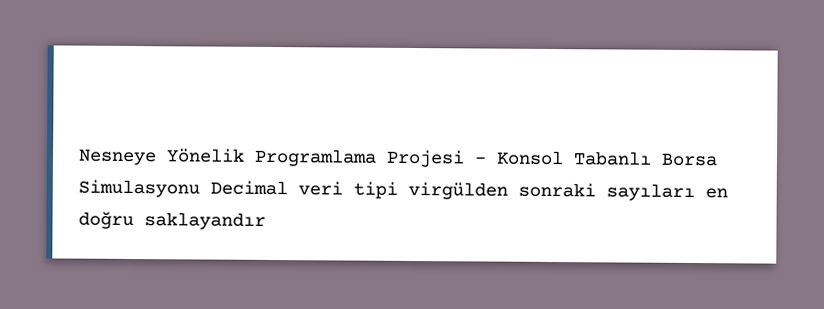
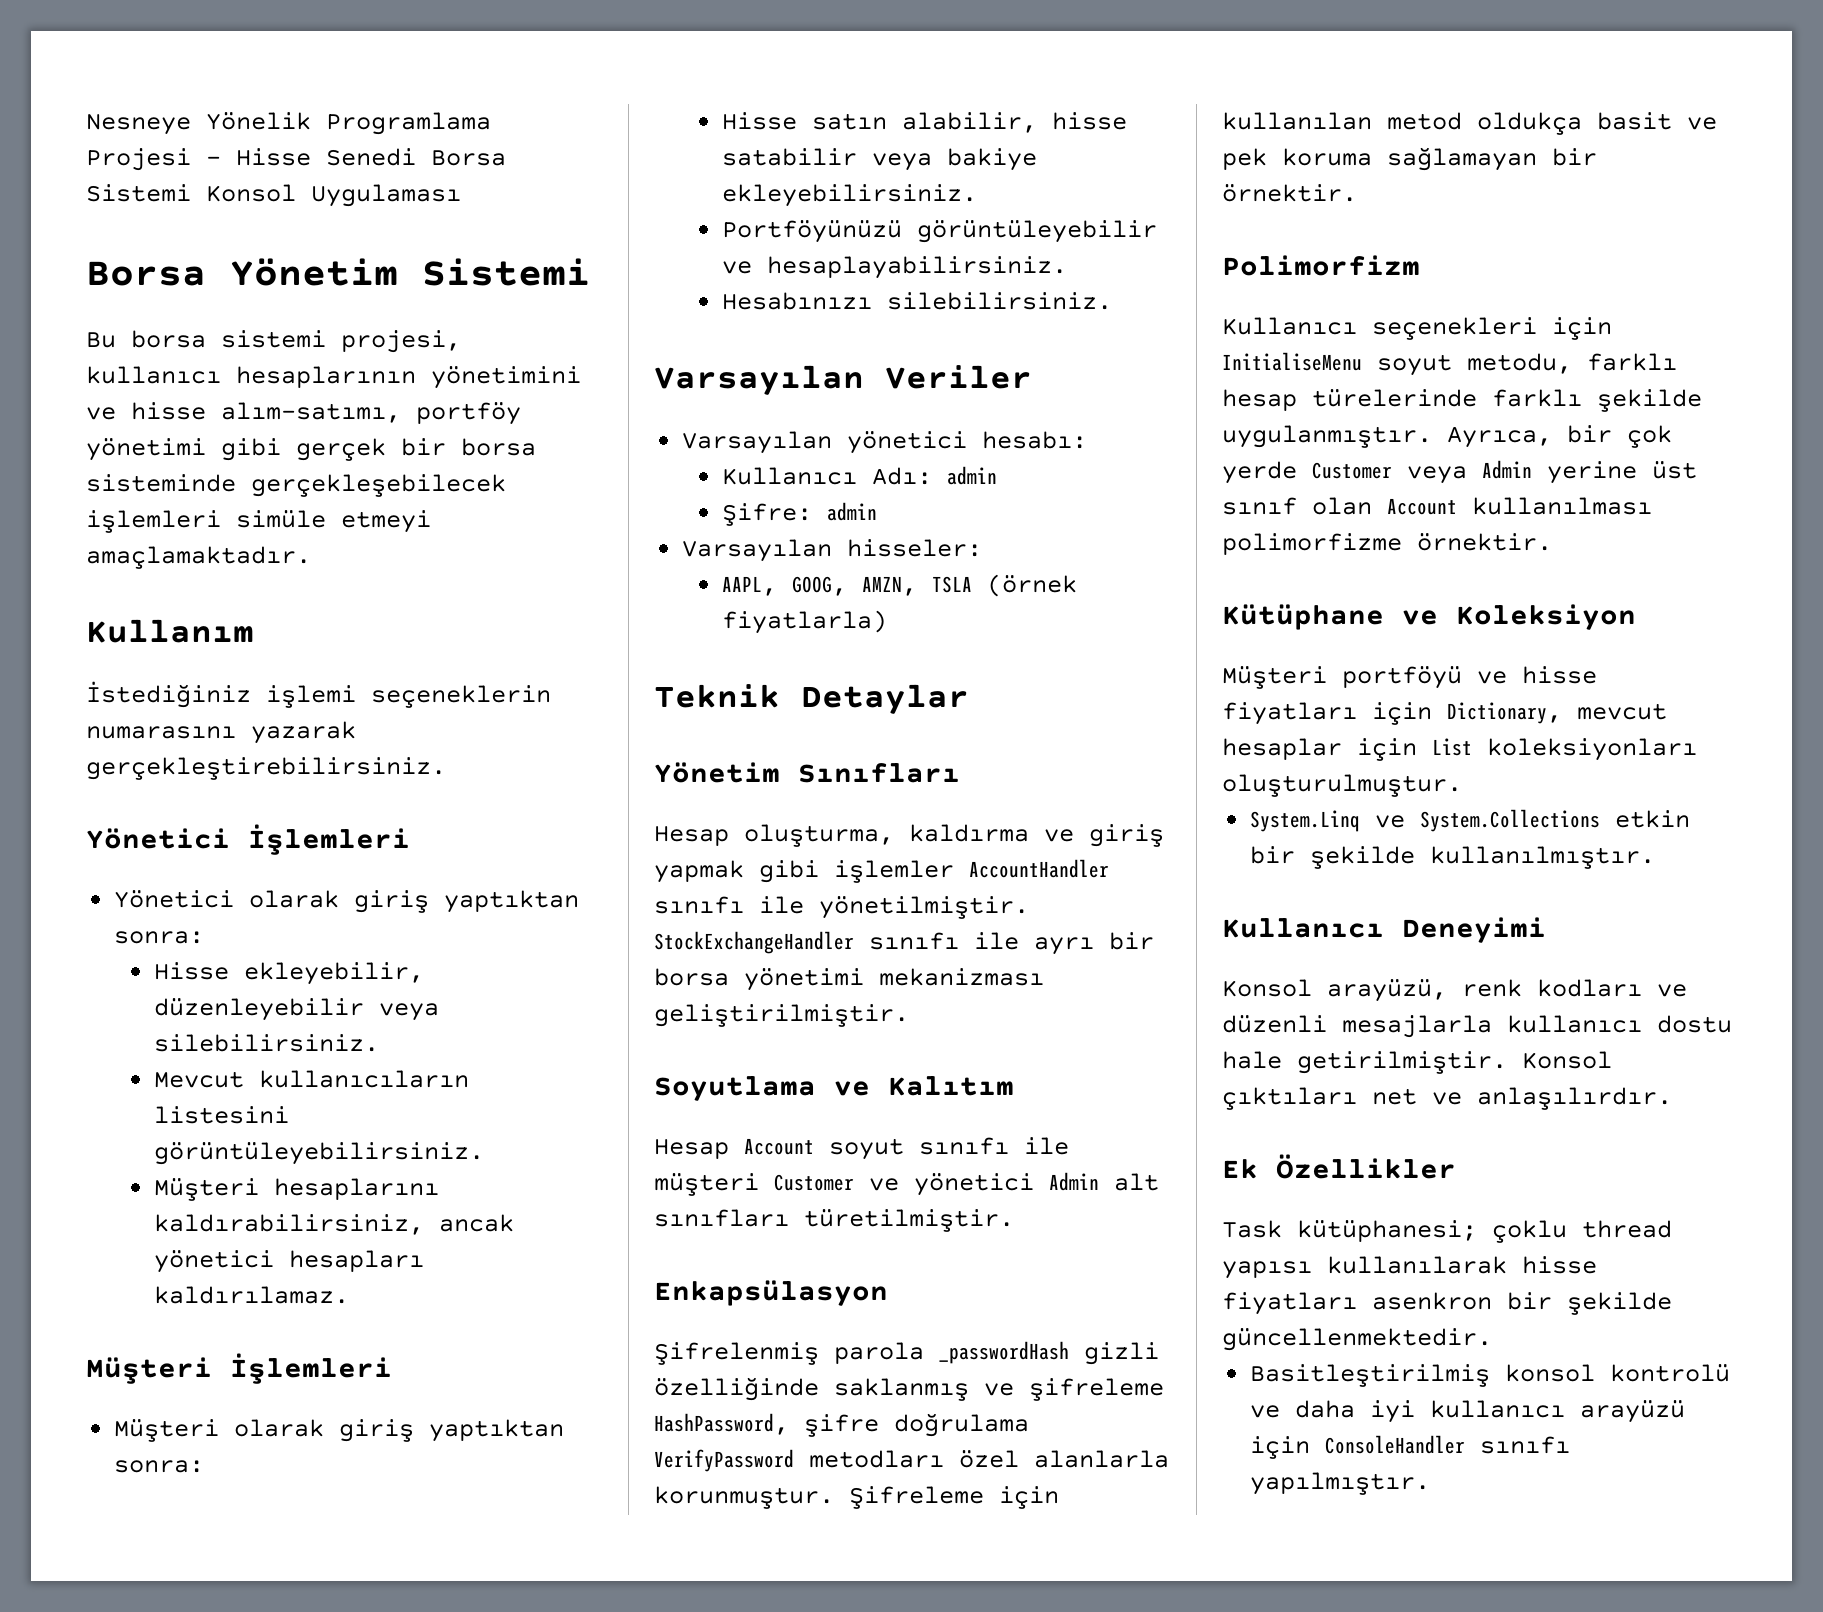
- Nesneye Yönelik Programlama Projesi - Konsol Tabanlı Borsa Simulasyonu Decimal veri tipi virgülden sonraki sayıları en doğru saklayandır
+ Nesneye Yönelik Programlama Projesi - Hisse Senedi Borsa Sistemi Konsol Uygulaması
+ Borsa Yönetim Sistemi
+ Bu borsa sistemi projesi, kullanıcı hesaplarının yönetimini ve hisse alım-satımı, portföy yönetimi gibi gerçek bir borsa sisteminde gerçekleşebilecek işlemleri simüle etmeyi amaçlamaktadır.
+ Kullanım
+ İstediğiniz işlemi seçeneklerin numarasını yazarak gerçekleştirebilirsiniz.
+ Yönetici İşlemleri
+ Yönetici olarak giriş yaptıktan sonra:
+ Hisse ekleyebilir, düzenleyebilir veya silebilirsiniz.
+ Mevcut kullanıcıların listesini görüntüleyebilirsiniz.
+ Müşteri hesaplarını kaldırabilirsiniz, ancak yönetici hesapları kaldırılamaz.
+ Müşteri İşlemleri
+ Müşteri olarak giriş yaptıktan sonra:
+ Hisse satın alabilir, hisse satabilir veya bakiye ekleyebilirsiniz.
+ Portföyünüzü görüntüleyebilir ve hesaplayabilirsiniz.
+ Hesabınızı silebilirsiniz.
+ Varsayılan Veriler
+ Varsayılan yönetici hesabı:
+ Kullanıcı Adı: admin
+ Şifre: admin
+ Varsayılan hisseler:
+ AAPL, GOOG, AMZN, TSLA (örnek fiyatlarla)
+ Teknik Detaylar
+ Yönetim Sınıfları
+ Hesap oluşturma, kaldırma ve giriş yapmak gibi işlemler AccountHandler sınıfı ile yönetilmiştir. StockExchangeHandler sınıfı ile ayrı bir borsa yönetimi mekanizması geliştirilmiştir.
+ Soyutlama ve Kalıtım
+ Hesap Account soyut sınıfı ile müşteri Customer ve yönetici Admin alt sınıfları türetilmiştir.
+ Enkapsülasyon
+ Şifrelenmiş parola _passwordHash gizli özelliğinde saklanmış ve şifreleme HashPassword, şifre doğrulama VerifyPassword metodları özel alanlarla korunmuştur. Şifreleme için kullanılan metod oldukça basit ve pek koruma sağlamayan bir örnektir.
+ Polimorfizm
+ Kullanıcı seçenekleri için InitialiseMenu soyut metodu, farklı hesap türelerinde farklı şekilde uygulanmıştır. Ayrıca, bir çok yerde Customer veya Admin yerine üst sınıf olan Account kullanılması polimorfizme örnektir.
+ Kütüphane ve Koleksiyon
+ Müşteri portföyü ve hisse fiyatları için Dictionary, mevcut hesaplar için List koleksiyonları oluşturulmuştur.
+ System.Linq ve System.Collections etkin bir şekilde kullanılmıştır.
+ Kullanıcı Deneyimi
+ Konsol arayüzü, renk kodları ve düzenli mesajlarla kullanıcı dostu hale getirilmiştir. Konsol çıktıları net ve anlaşılırdır.
+ Ek Özellikler
+ Task kütüphanesi; çoklu thread yapısı kullanılarak hisse fiyatları asenkron bir şekilde güncellenmektedir.
+ Basitleştirilmiş konsol kontrolü ve daha iyi kullanıcı arayüzü için ConsoleHandler sınıfı yapılmıştır.

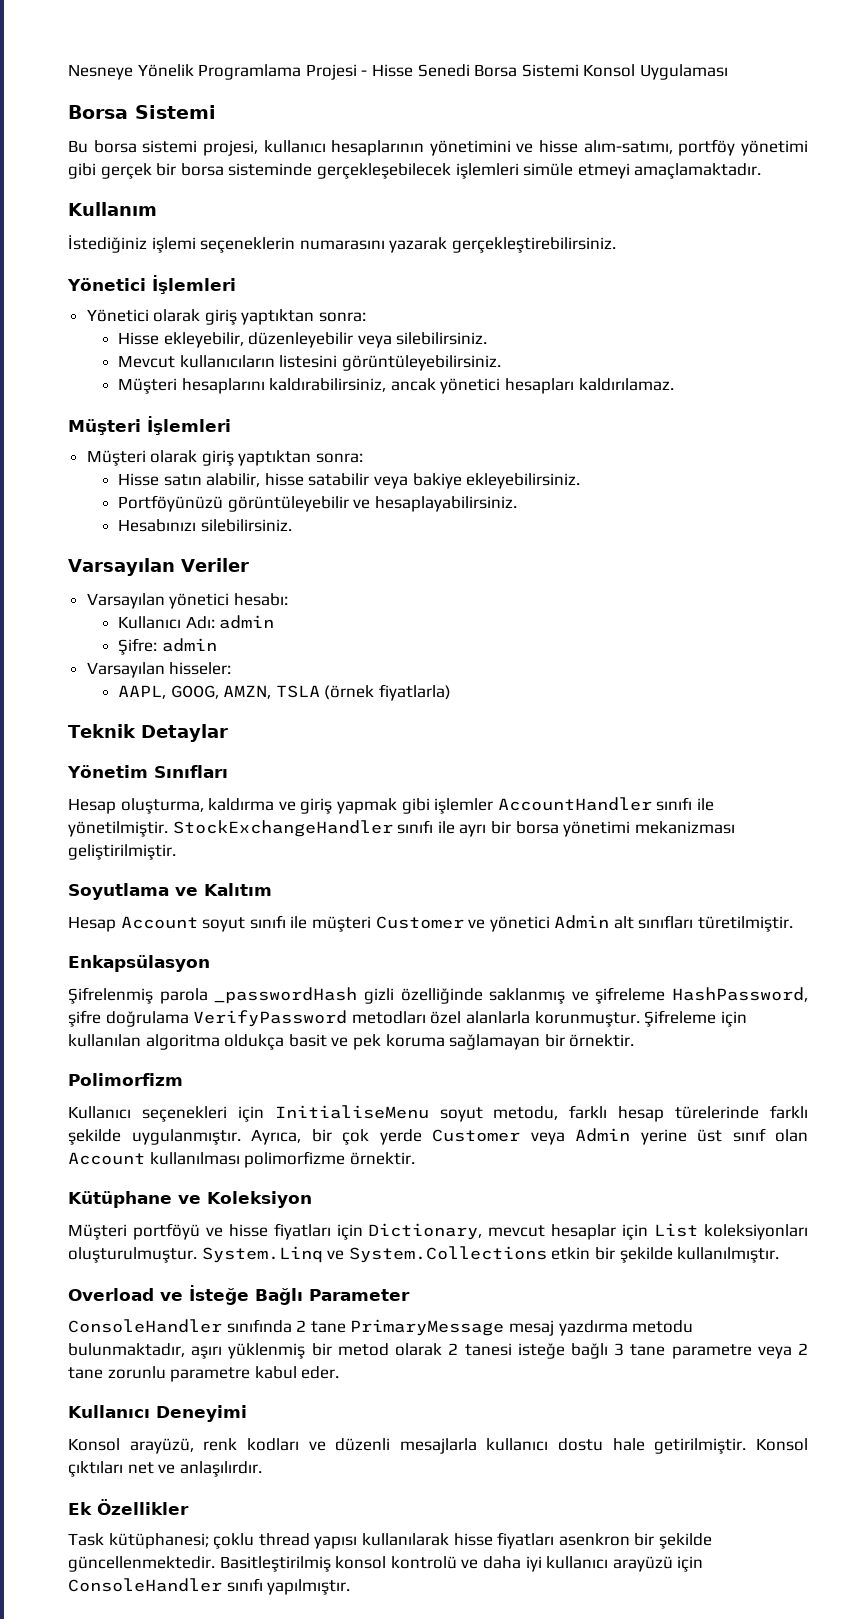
  Nesneye Yönelik Programlama Projesi - Hisse Senedi Borsa Sistemi Konsol Uygulaması
- Borsa Yönetim Sistemi
+ Borsa Sistemi
- Şifreleme için kullanılan metod oldukça basit ve pek koruma sağlamayan bir örnektir.
+ Şifreleme için kullanılan algoritma oldukça basit ve pek koruma sağlamayan bir örnektir.
- Müşteri portföyü ve hisse fiyatları için Dictionary, mevcut hesaplar için List koleksiyonları oluşturulmuştur.
- System.Linq ve System.Collections etkin bir şekilde kullanılmıştır.
+ Müşteri portföyü ve hisse fiyatları için Dictionary, mevcut hesaplar için List koleksiyonları oluşturulmuştur. System.Linq ve System.Collections etkin bir şekilde kullanılmıştır.
+ Overload ve İsteğe Bağlı Parameter
+ ConsoleHandler sınıfında 2 tane PrimaryMessage mesaj yazdırma metodu bulunmaktadır, aşırı yüklenmiş bir metod olarak 2 tanesi isteğe bağlı 3 tane parametre veya 2 tane zorunlu parametre kabul eder.
- Task kütüphanesi; çoklu thread yapısı kullanılarak hisse fiyatları asenkron bir şekilde güncellenmektedir.
- Basitleştirilmiş konsol kontrolü ve daha iyi kullanıcı arayüzü için ConsoleHandler sınıfı yapılmıştır.
+ Task kütüphanesi; çoklu thread yapısı kullanılarak hisse fiyatları asenkron bir şekilde güncellenmektedir. Basitleştirilmiş konsol kontrolü ve daha iyi kullanıcı arayüzü için ConsoleHandler sınıfı yapılmıştır.

